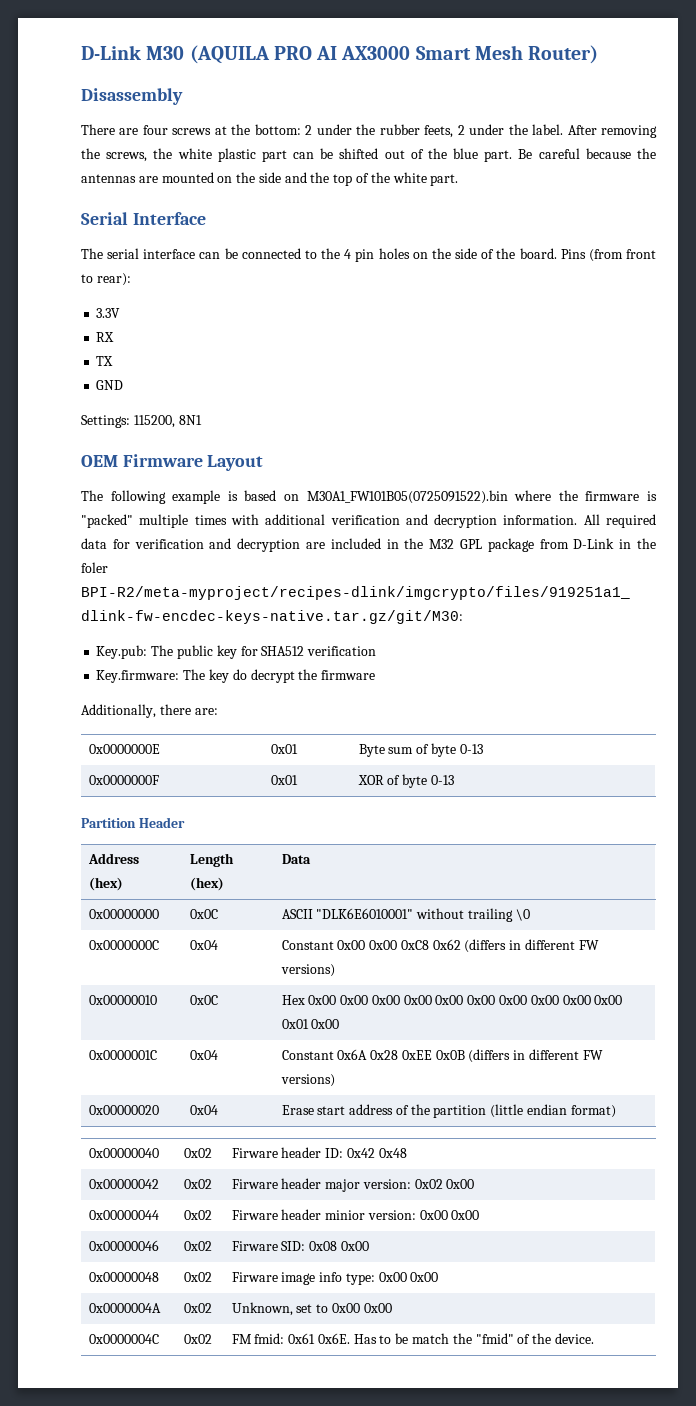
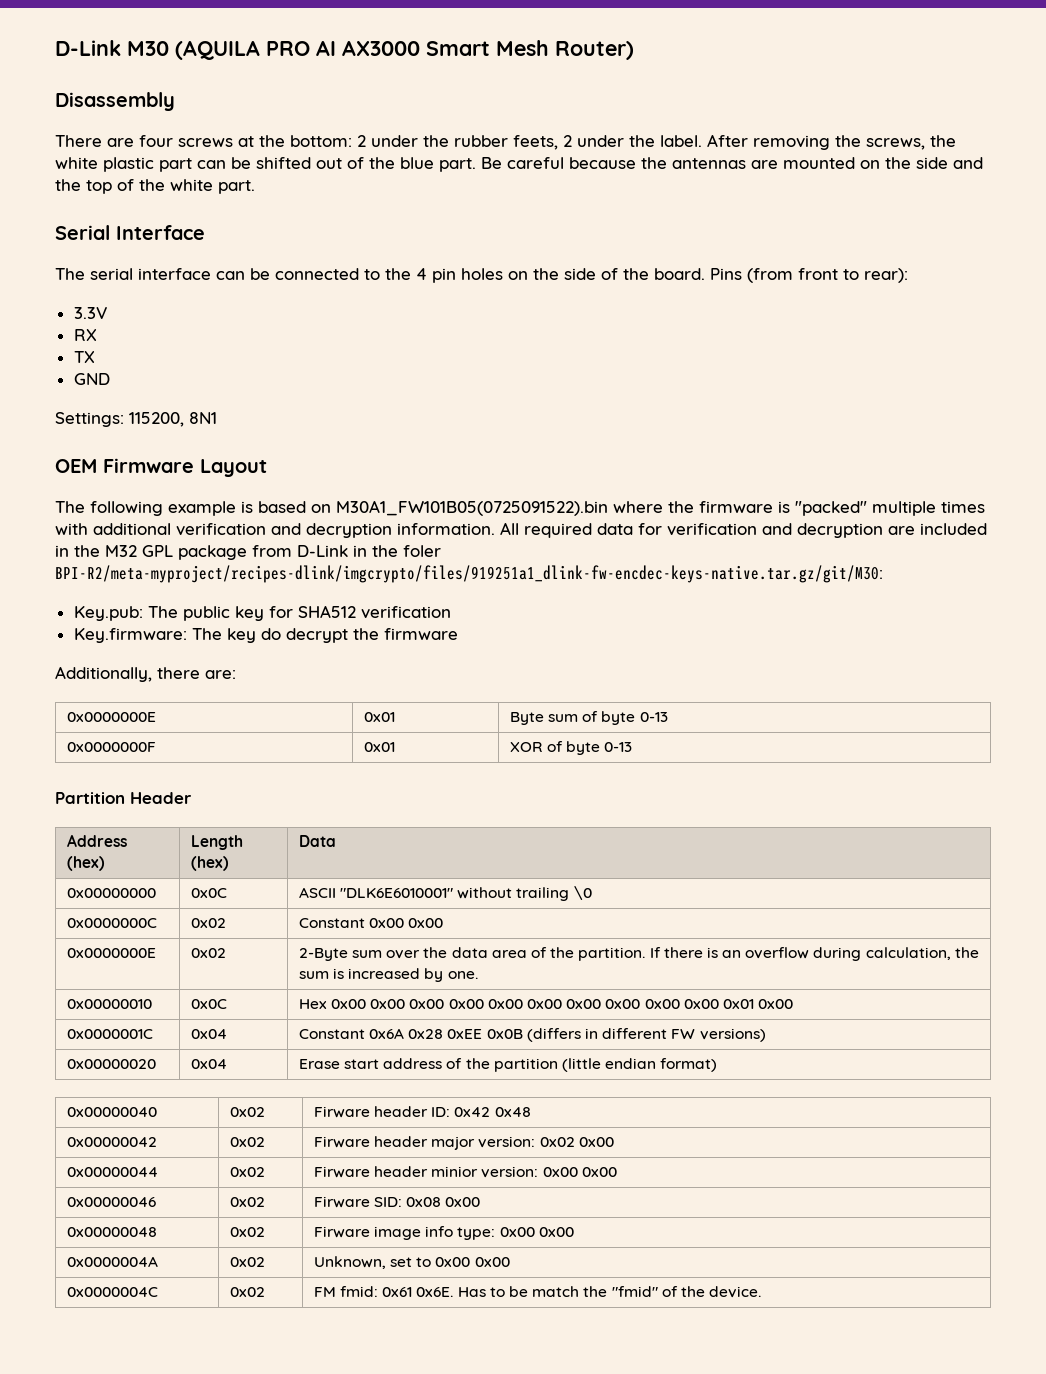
- 0x0000000C | 0x04 | Constant 0x00 0x00 0xC8 0x62 (differs in different FW versions)
+ 0x0000000C | 0x02 | Constant 0x00 0x00
+ 0x0000000E | 0x02 | 2-Byte sum over the data area of the partition. If there is an overflow during calculation, the sum is increased by one.

